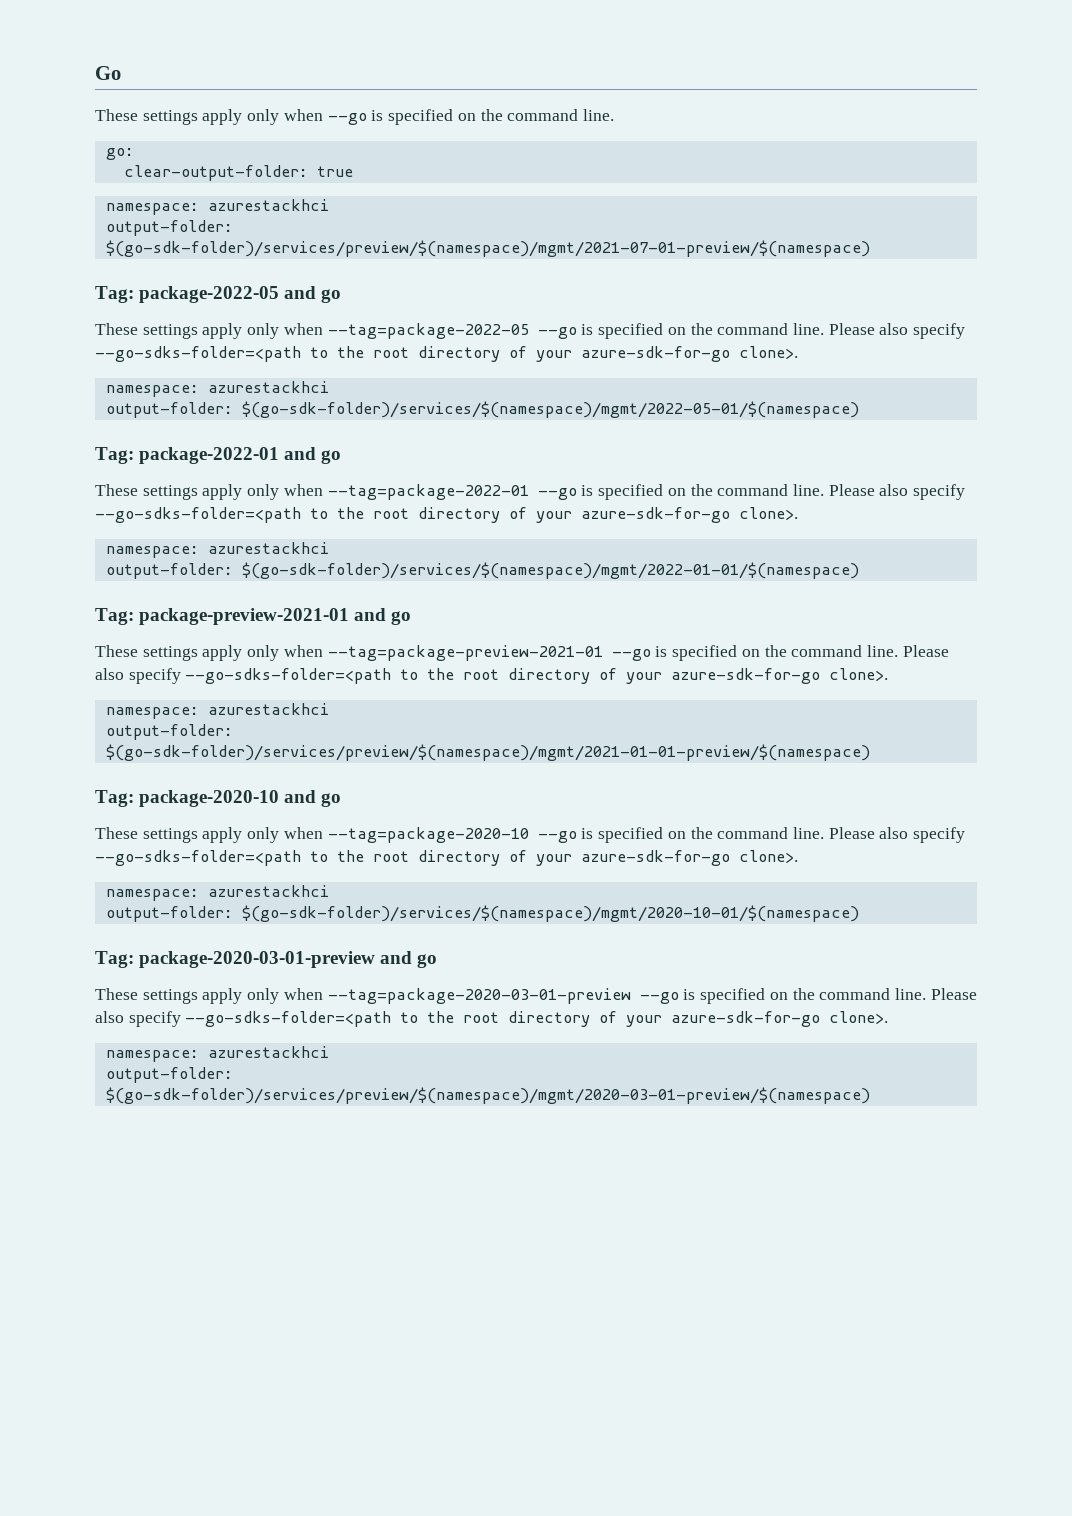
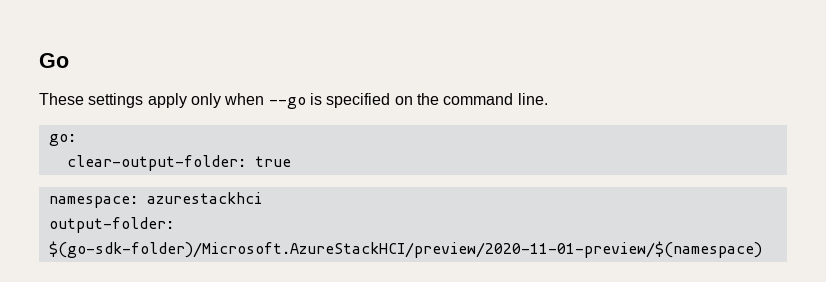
- output-folder: $(go-sdk-folder)/services/preview/$(namespace)/mgmt/2021-07-01-preview/$(namespace)
- Tag: package-2022-05 and go
- These settings apply only when --tag=package-2022-05 --go is specified on the command line. Please also specify --go-sdks-folder=<path to the root directory of your azure-sdk-for-go clone>.
- namespace: azurestackhci
- output-folder: $(go-sdk-folder)/services/$(namespace)/mgmt/2022-05-01/$(namespace)
- Tag: package-2022-01 and go
- These settings apply only when --tag=package-2022-01 --go is specified on the command line. Please also specify --go-sdks-folder=<path to the root directory of your azure-sdk-for-go clone>.
- namespace: azurestackhci
- output-folder: $(go-sdk-folder)/services/$(namespace)/mgmt/2022-01-01/$(namespace)
- Tag: package-preview-2021-01 and go
- These settings apply only when --tag=package-preview-2021-01 --go is specified on the command line. Please also specify --go-sdks-folder=<path to the root directory of your azure-sdk-for-go clone>.
- namespace: azurestackhci
- output-folder: $(go-sdk-folder)/services/preview/$(namespace)/mgmt/2021-01-01-preview/$(namespace)
- Tag: package-2020-10 and go
- These settings apply only when --tag=package-2020-10 --go is specified on the command line. Please also specify --go-sdks-folder=<path to the root directory of your azure-sdk-for-go clone>.
- namespace: azurestackhci
- output-folder: $(go-sdk-folder)/services/$(namespace)/mgmt/2020-10-01/$(namespace)
- Tag: package-2020-03-01-preview and go
- These settings apply only when --tag=package-2020-03-01-preview --go is specified on the command line. Please also specify --go-sdks-folder=<path to the root directory of your azure-sdk-for-go clone>.
- namespace: azurestackhci
- output-folder: $(go-sdk-folder)/services/preview/$(namespace)/mgmt/2020-03-01-preview/$(namespace)
+ output-folder: $(go-sdk-folder)/Microsoft.AzureStackHCI/preview/2020-11-01-preview/$(namespace)

